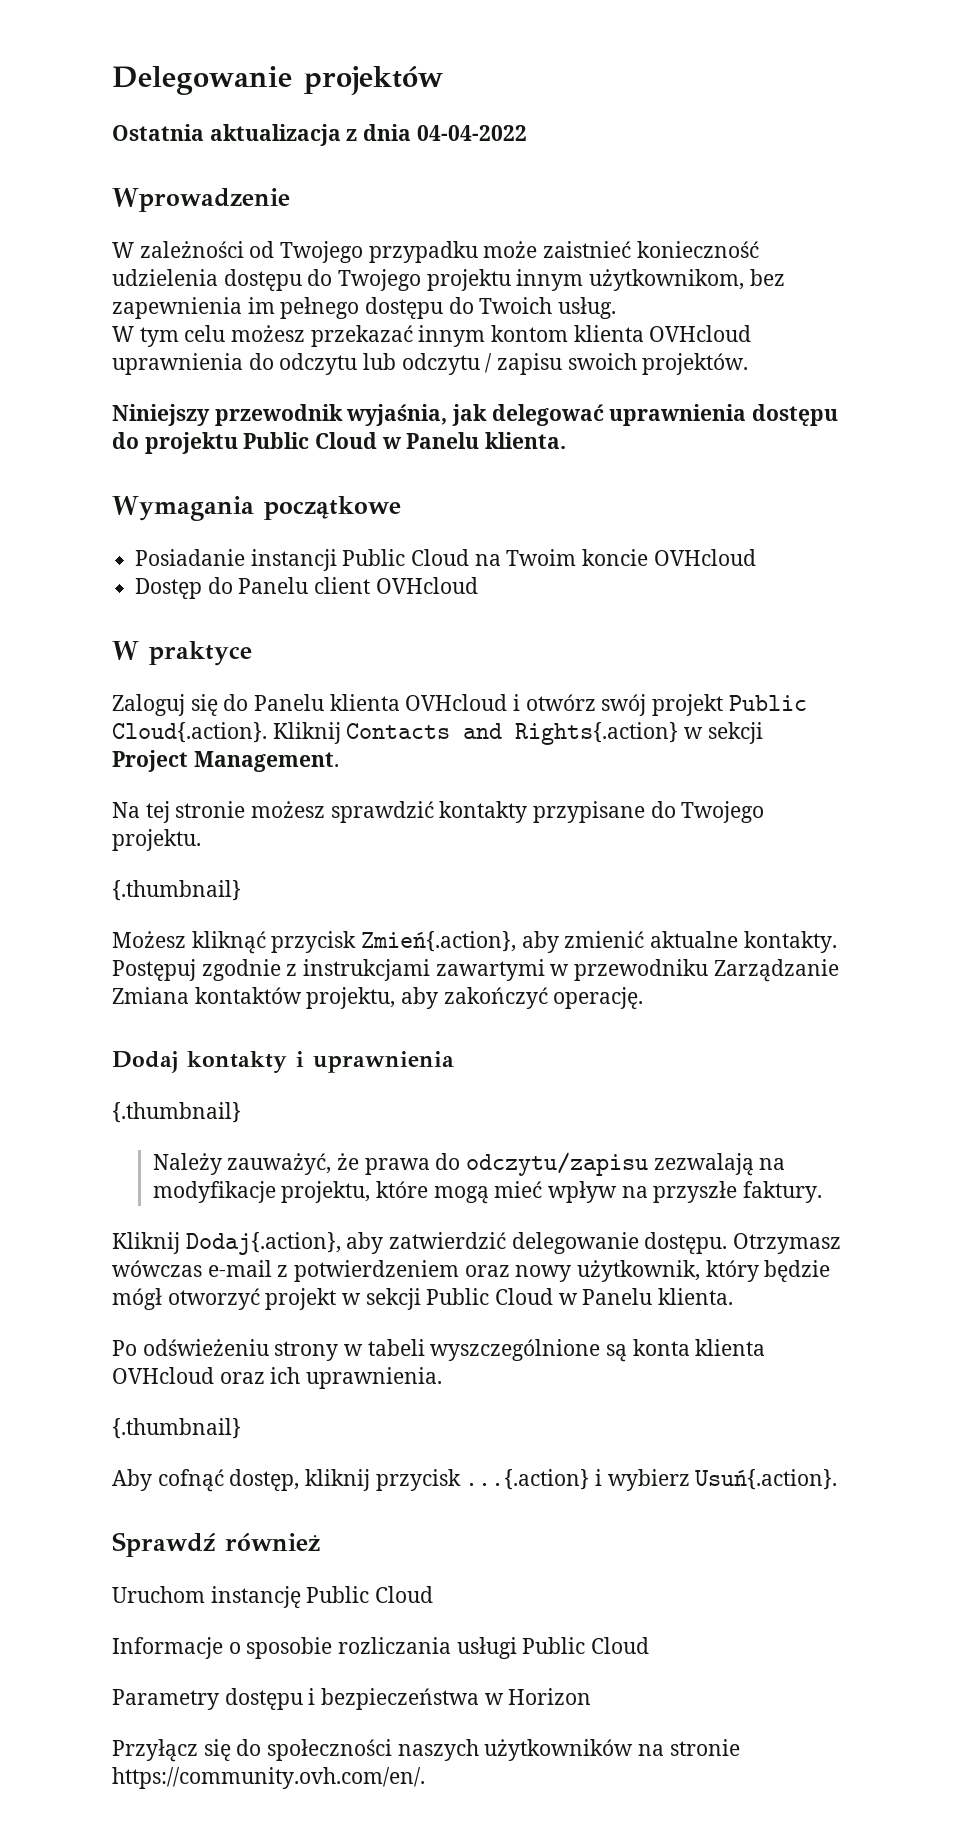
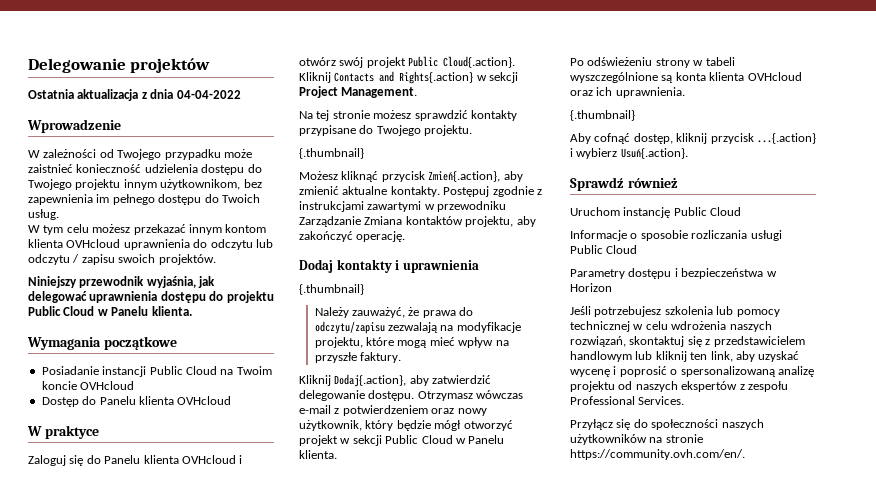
- Dostęp do Panelu client OVHcloud
+ Dostęp do Panelu klienta OVHcloud
+ Jeśli potrzebujesz szkolenia lub pomocy technicznej w celu wdrożenia naszych rozwiązań, skontaktuj się z przedstawicielem handlowym lub kliknij ten link, aby uzyskać wycenę i poprosić o spersonalizowaną analizę projektu od naszych ekspertów z zespołu Professional Services.

